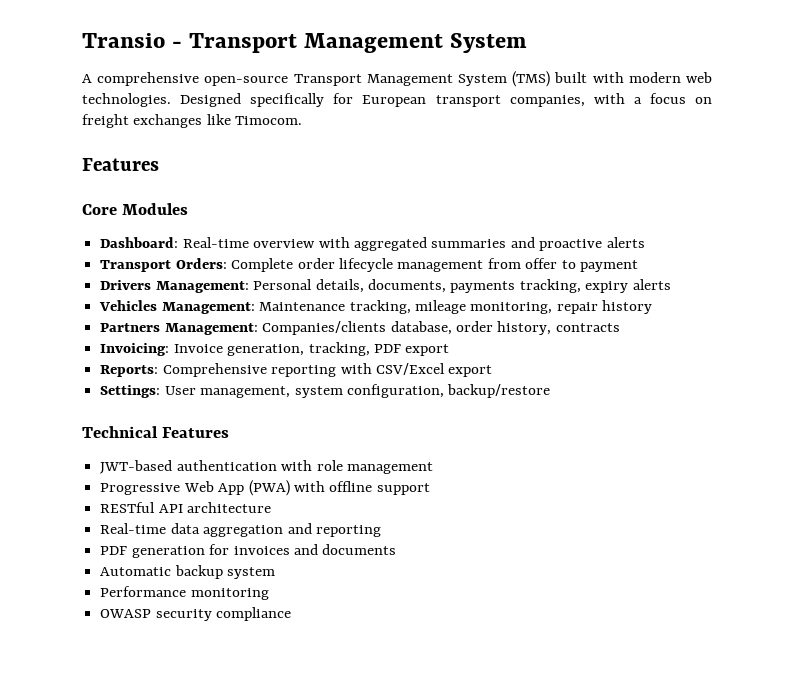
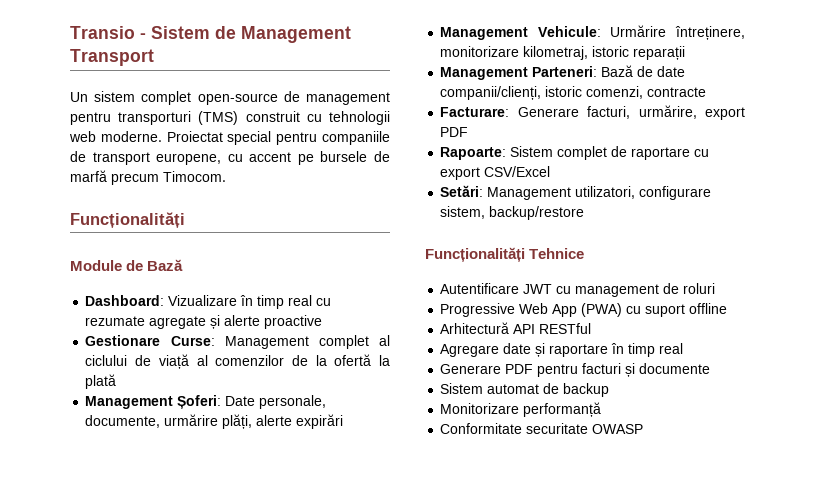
- Transio - Transport Management System
- A comprehensive open-source Transport Management System (TMS) built with modern web technologies. Designed specifically for European transport companies, with a focus on freight exchanges like Timocom.
- Features
- Core Modules
- Dashboard: Real-time overview with aggregated summaries and proactive alerts
- Transport Orders: Complete order lifecycle management from offer to payment
- Drivers Management: Personal details, documents, payments tracking, expiry alerts
- Vehicles Management: Maintenance tracking, mileage monitoring, repair history
- Partners Management: Companies/clients database, order history, contracts
- Invoicing: Invoice generation, tracking, PDF export
- Reports: Comprehensive reporting with CSV/Excel export
- Settings: User management, system configuration, backup/restore
- Technical Features
- JWT-based authentication with role management
+ Transio - Sistem de Management Transport
+ Un sistem complet open-source de management pentru transporturi (TMS) construit cu tehnologii web moderne. Proiectat special pentru companiile de transport europene, cu accent pe bursele de marfă precum Timocom.
+ Funcționalități
+ Module de Bază
+ Dashboard: Vizualizare în timp real cu rezumate agregate și alerte proactive
+ Gestionare Curse: Management complet al ciclului de viață al comenzilor de la ofertă la plată
+ Management Șoferi: Date personale, documente, urmărire plăți, alerte expirări
+ Management Vehicule: Urmărire întreținere, monitorizare kilometraj, istoric reparații
+ Management Parteneri: Bază de date companii/clienți, istoric comenzi, contracte
+ Facturare: Generare facturi, urmărire, export PDF
+ Rapoarte: Sistem complet de raportare cu export CSV/Excel
+ Setări: Management utilizatori, configurare sistem, backup/restore
+ Funcționalități Tehnice
+ Autentificare JWT cu management de roluri
- Progressive Web App (PWA) with offline support
- RESTful API architecture
- Real-time data aggregation and reporting
- PDF generation for invoices and documents
- Automatic backup system
- Performance monitoring
- OWASP security compliance
+ Progressive Web App (PWA) cu suport offline
+ Arhitectură API RESTful
+ Agregare date și raportare în timp real
+ Generare PDF pentru facturi și documente
+ Sistem automat de backup
+ Monitorizare performanță
+ Conformitate securitate OWASP

